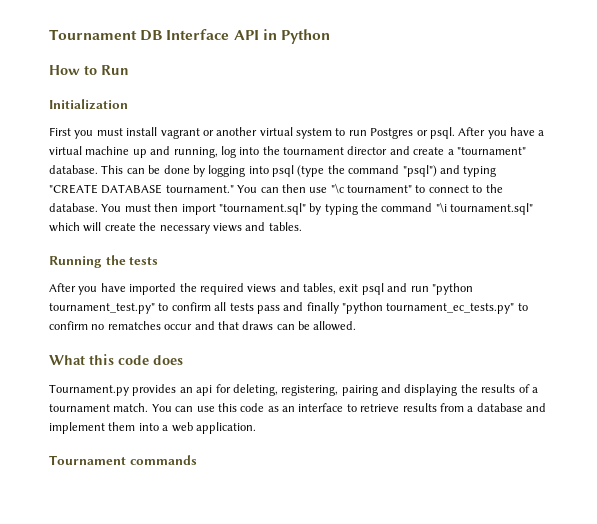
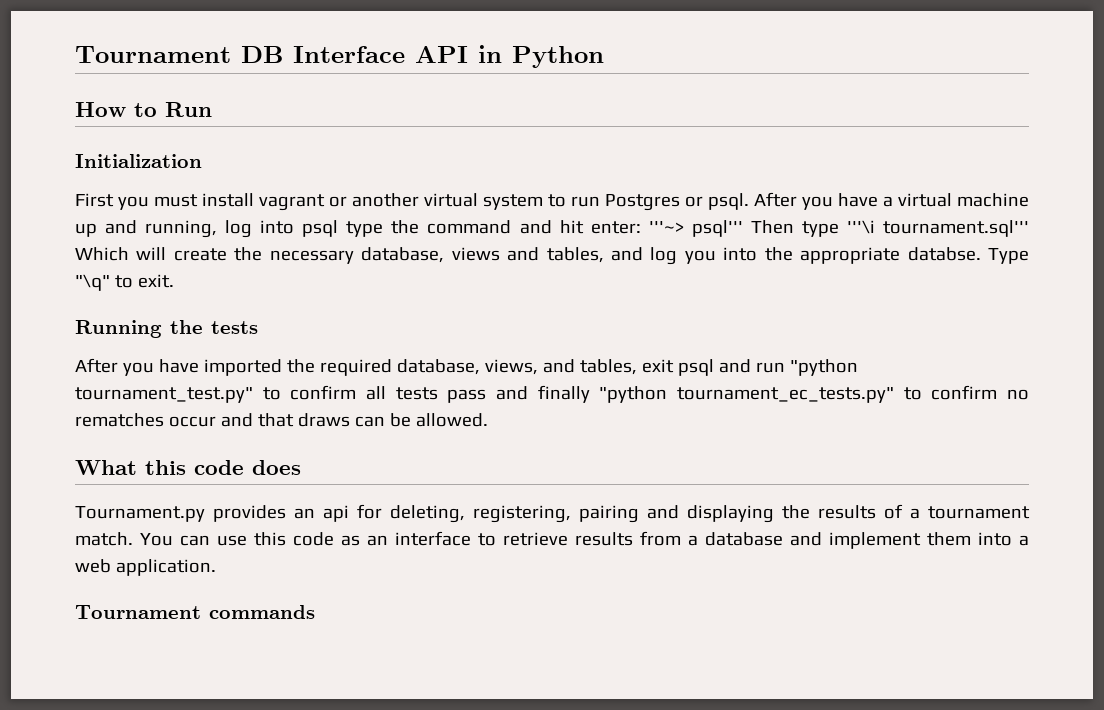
- After you have a virtual machine up and running, log into the tournament director and create a "tournament" database. This can be done by logging into psql (type the command "psql") and typing "CREATE DATABASE tournament." You can then use "\c tournament" to connect to the database. You must then import "tournament.sql" by typing the command "\i tournament.sql" which will create the necessary views and tables.
+ After you have a virtual machine up and running, log into psql type the command and hit enter: '''~> psql''' Then type '''\i tournament.sql''' Which will create the necessary database, views and tables, and log you into the appropriate databse. Type "\q" to exit.
- After you have imported the required views and tables, exit psql and run "python tournament_test.py" to confirm all tests pass and finally "python tournament_ec_tests.py" to confirm no rematches occur and that draws can be allowed.
+ After you have imported the required database, views, and tables, exit psql and run "python tournament_test.py" to confirm all tests pass and finally "python tournament_ec_tests.py" to confirm no rematches occur and that draws can be allowed.

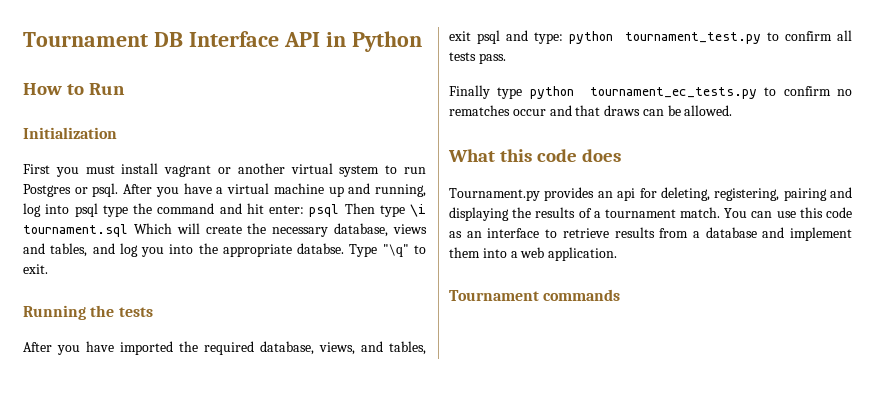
- After you have a virtual machine up and running, log into psql type the command and hit enter: '''~> psql''' Then type '''\i tournament.sql''' Which will create the necessary database, views and tables, and log you into the appropriate databse.
+ After you have a virtual machine up and running, log into psql type the command and hit enter: psql Then type \i tournament.sql Which will create the necessary database, views and tables, and log you into the appropriate databse.
- After you have imported the required database, views, and tables, exit psql and run "python tournament_test.py" to confirm all tests pass and finally "python tournament_ec_tests.py" to confirm no rematches occur and that draws can be allowed.
+ After you have imported the required database, views, and tables, exit psql and type: python tournament_test.py to confirm all tests pass.
+ Finally type python tournament_ec_tests.py to confirm no rematches occur and that draws can be allowed.

